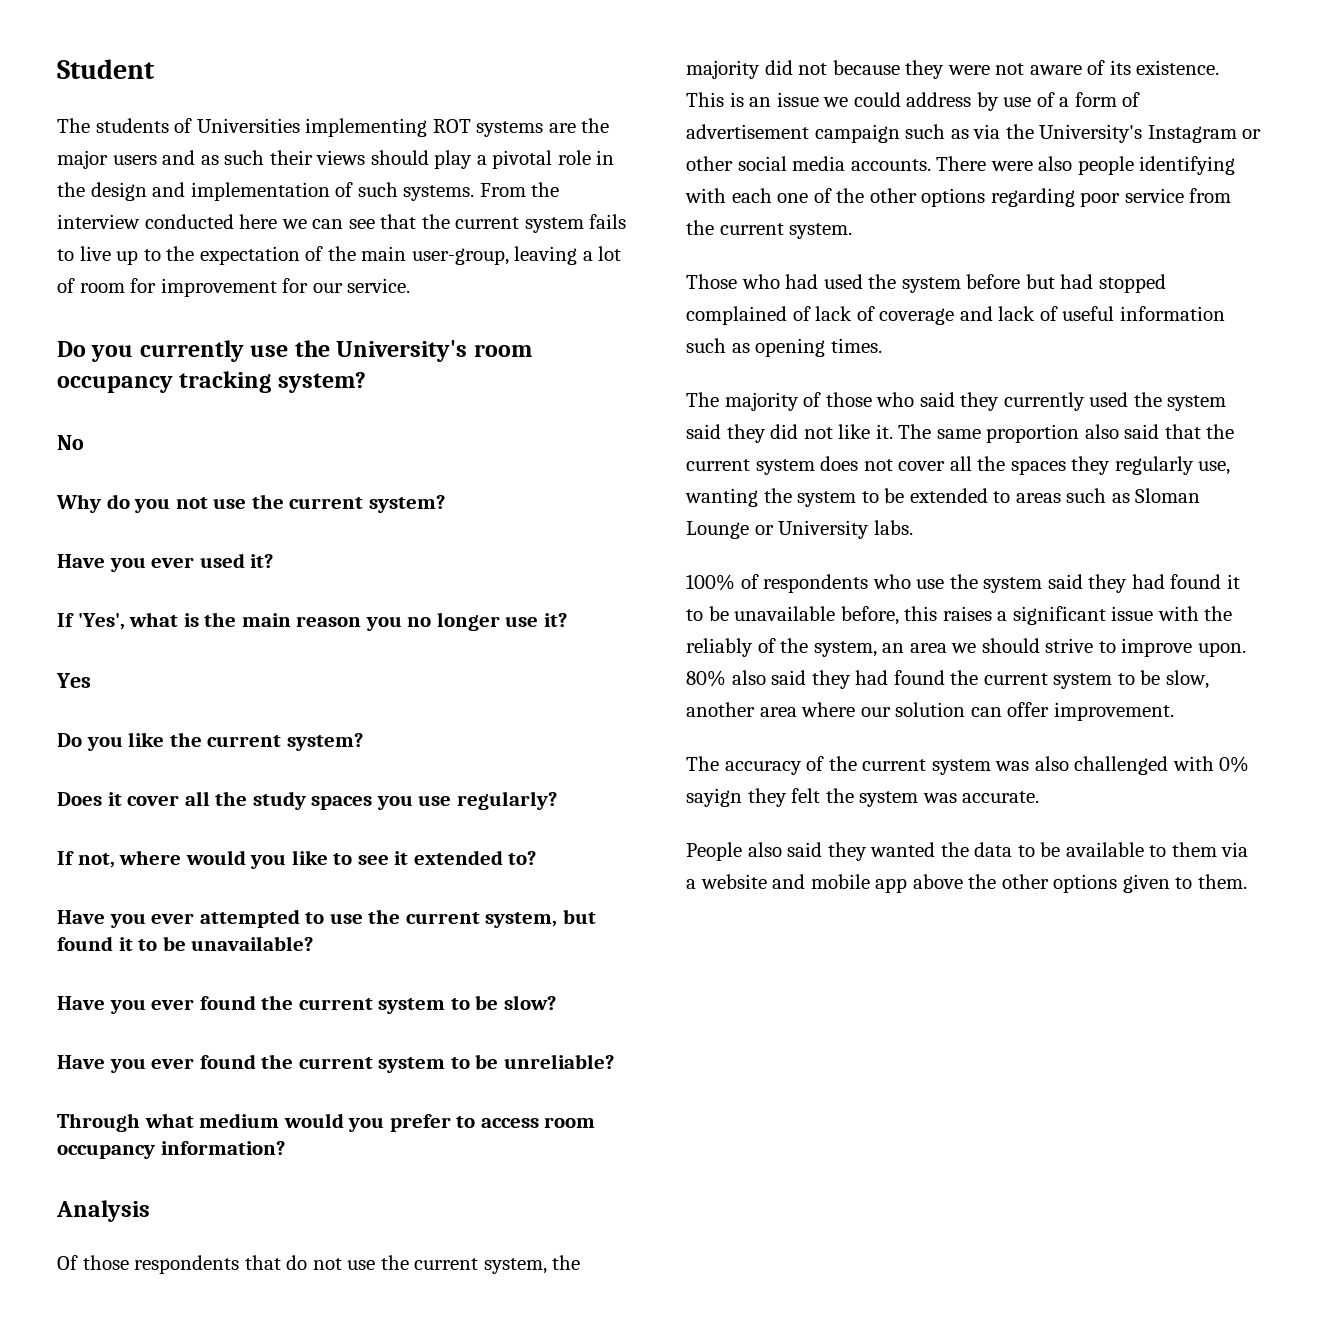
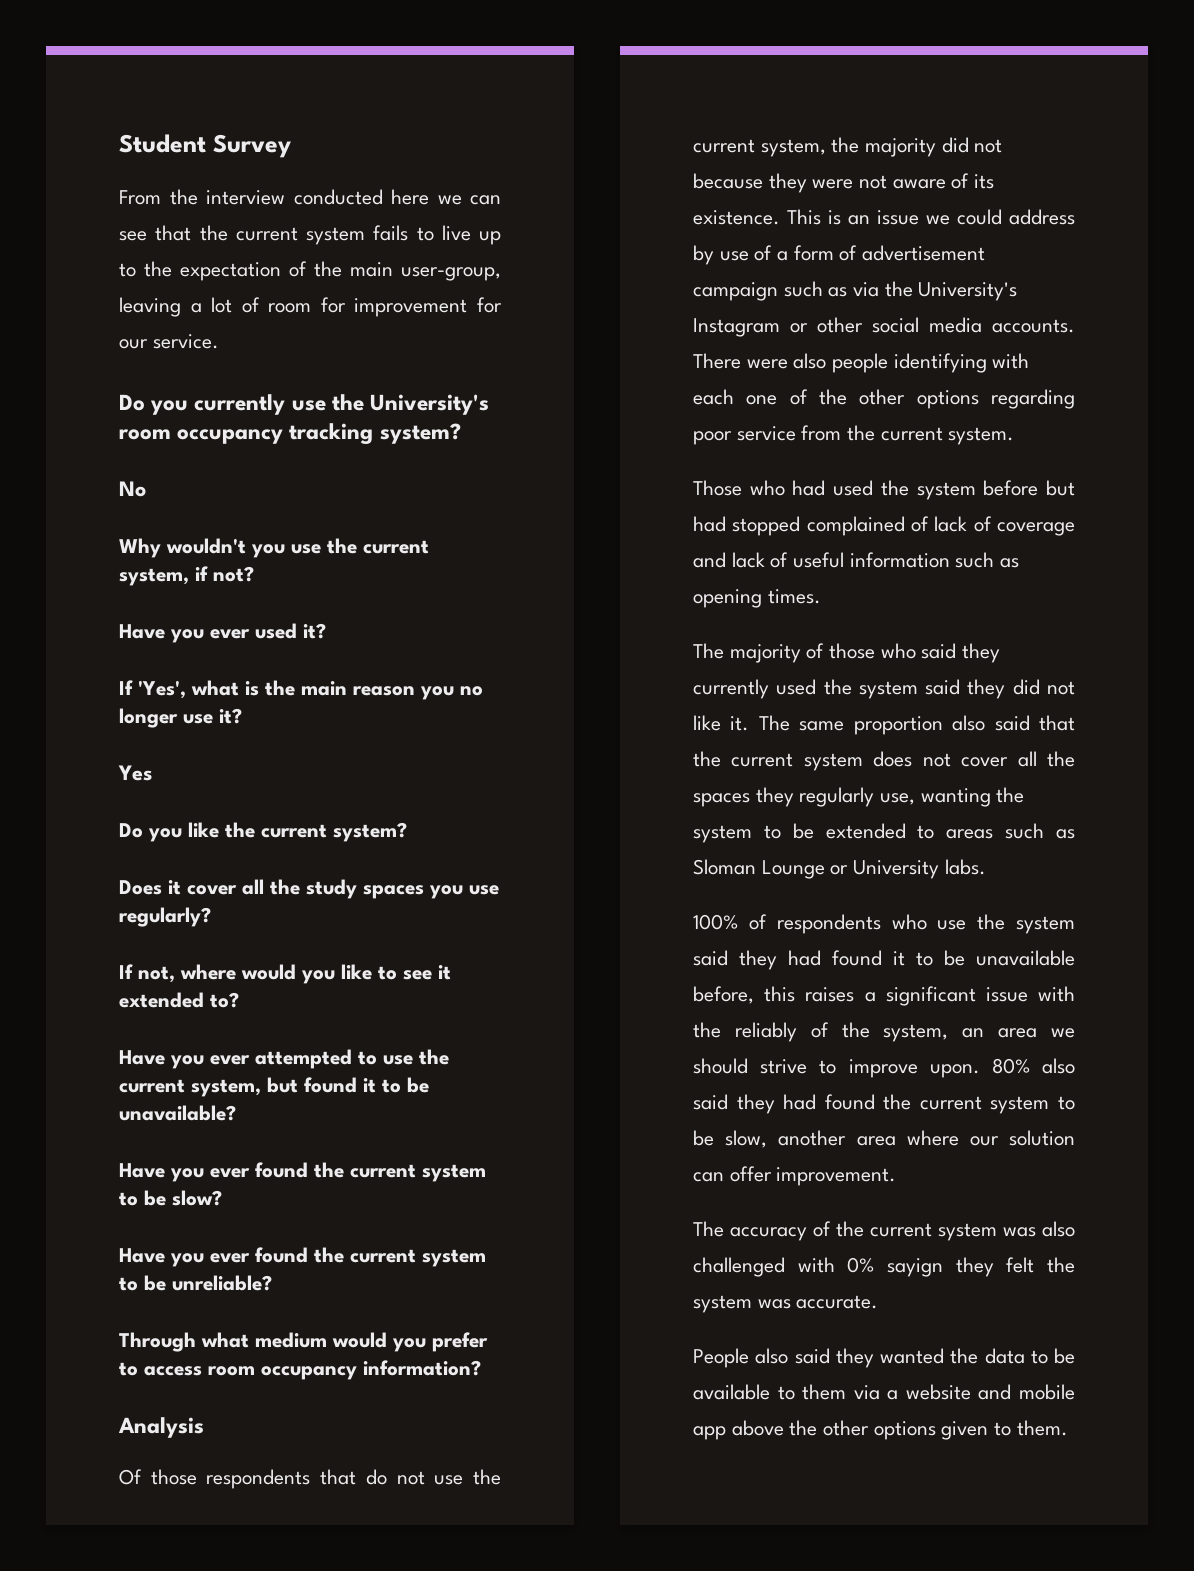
- Student
- The students of Universities implementing ROT systems are the major users and as such their views should play a pivotal role in the design and implementation of such systems. From the interview conducted here we can see that the current system fails to live up to the expectation of the main user-group, leaving a lot of room for improvement for our service.
+ Student Survey
+ From the interview conducted here we can see that the current system fails to live up to the expectation of the main user-group, leaving a lot of room for improvement for our service.
- Why do you not use the current system?
+ Why wouldn't you use the current system, if not?

